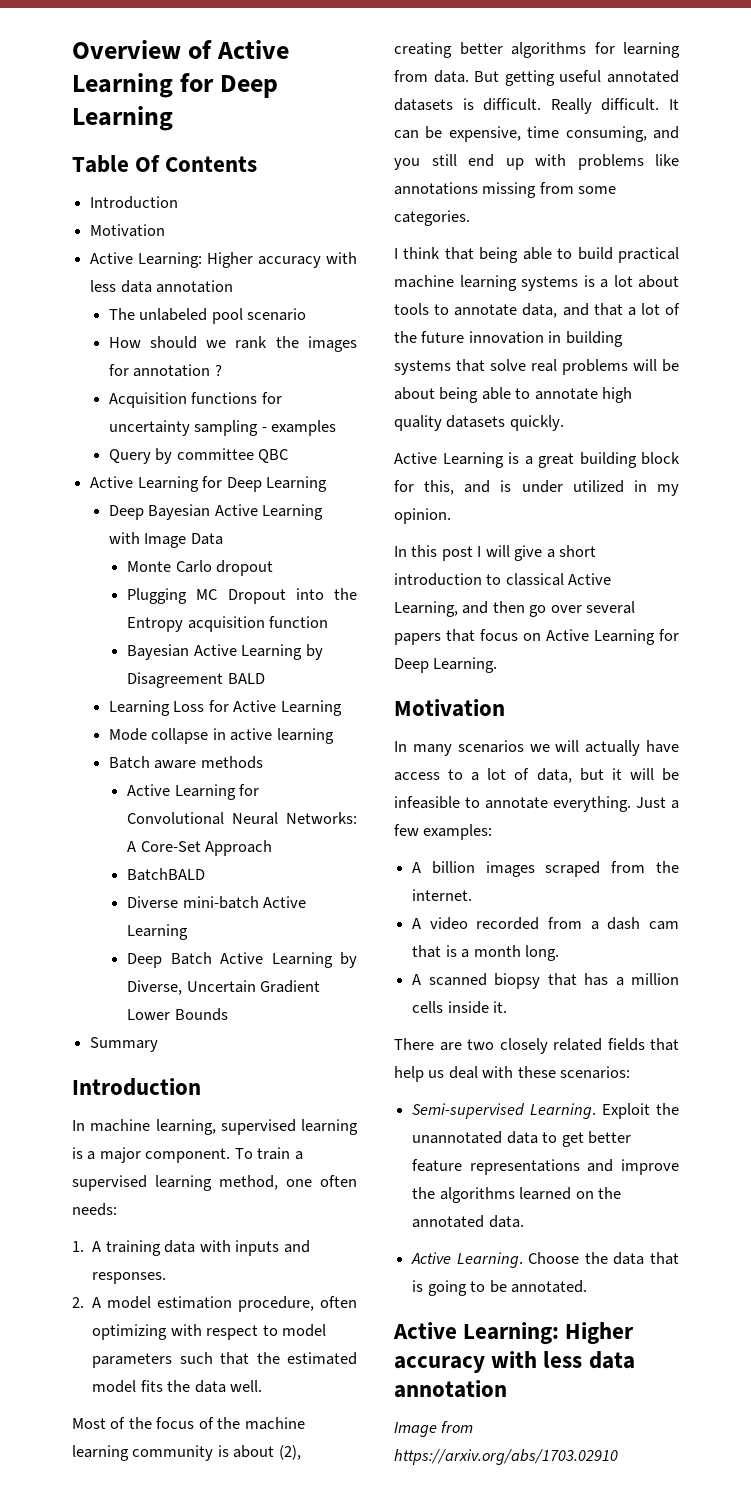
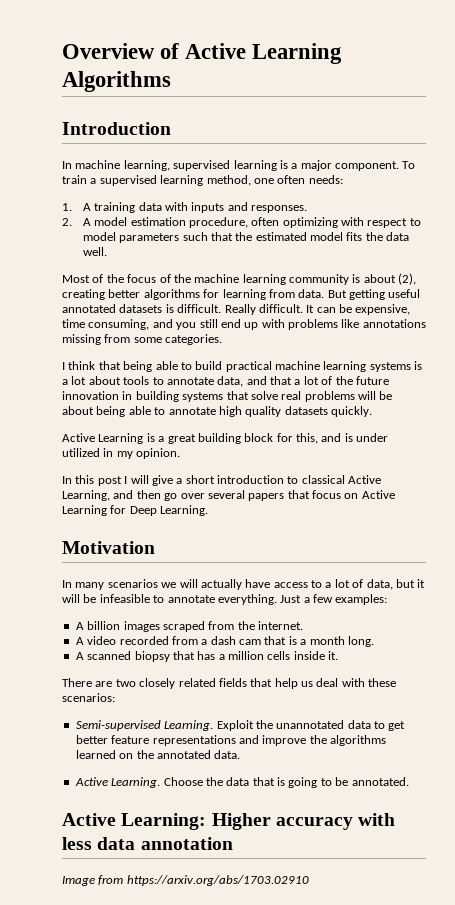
- Overview of Active Learning for Deep Learning
- Table Of Contents
- Introduction
- Motivation
- Active Learning: Higher accuracy with less data annotation
- The unlabeled pool scenario
- How should we rank the images for annotation ?
- Acquisition functions for uncertainty sampling - examples
- Query by committee QBC
- Active Learning for Deep Learning
- Deep Bayesian Active Learning with Image Data
- Monte Carlo dropout
- Plugging MC Dropout into the Entropy acquisition function
- Bayesian Active Learning by Disagreement BALD
- Learning Loss for Active Learning
- Mode collapse in active learning
- Batch aware methods
- Active Learning for Convolutional Neural Networks: A Core-Set Approach
- BatchBALD
- Diverse mini-batch Active Learning
- Deep Batch Active Learning by Diverse, Uncertain Gradient Lower Bounds
- Summary
+ Overview of Active Learning Algorithms

